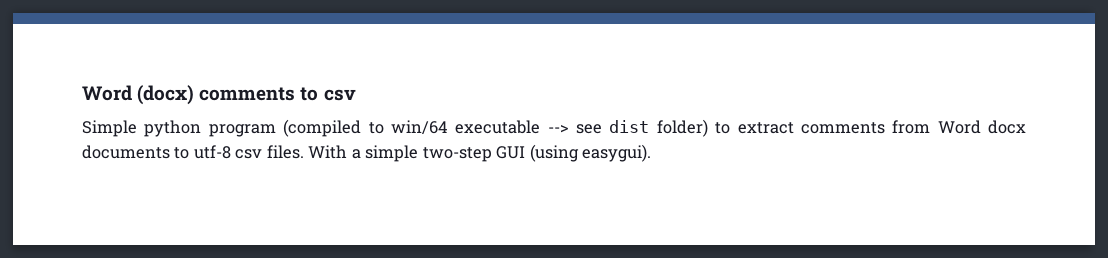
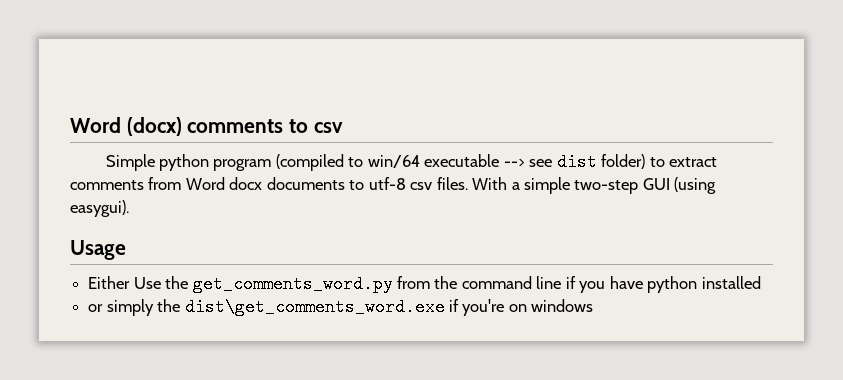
+ Usage
+ Either Use the get_comments_word.py from the command line if you have python installed
+ or simply the dist\get_comments_word.exe if you're on windows

